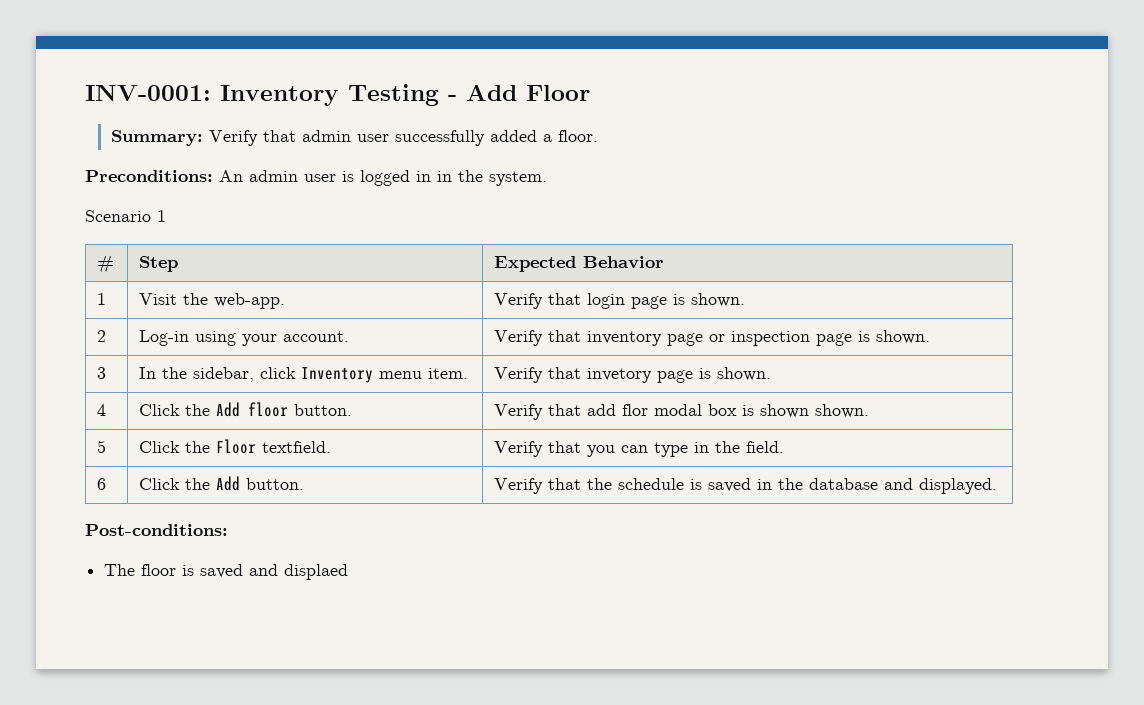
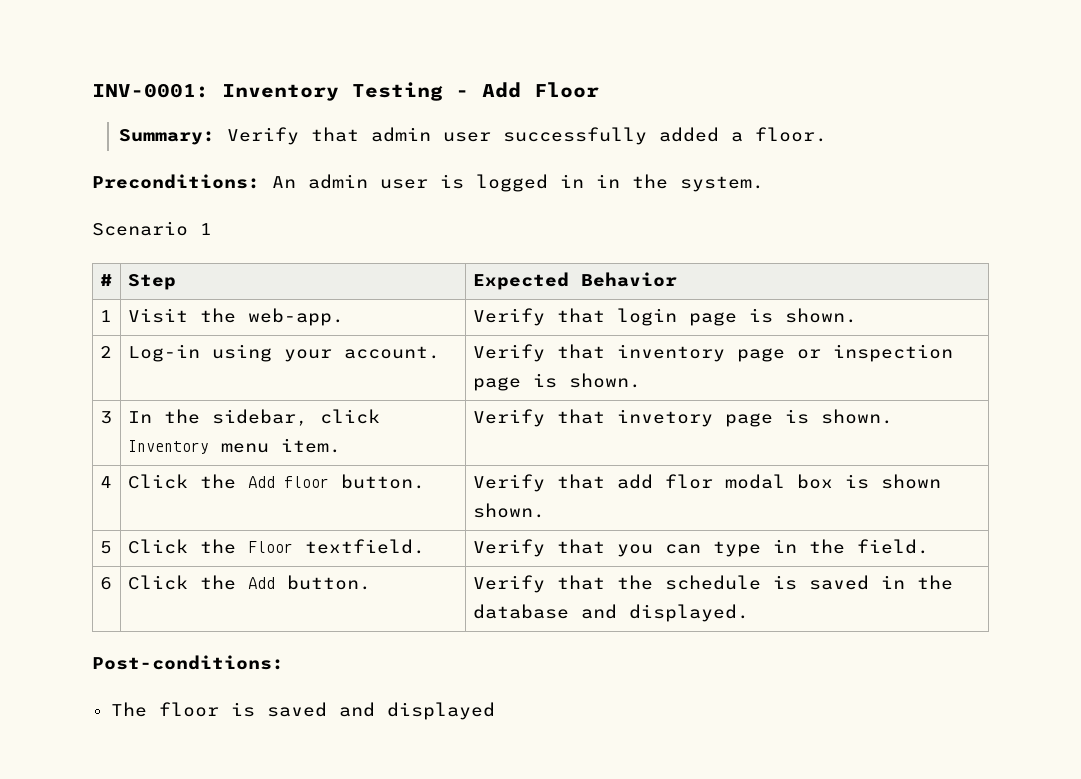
- The floor is saved and displaed
+ The floor is saved and displayed

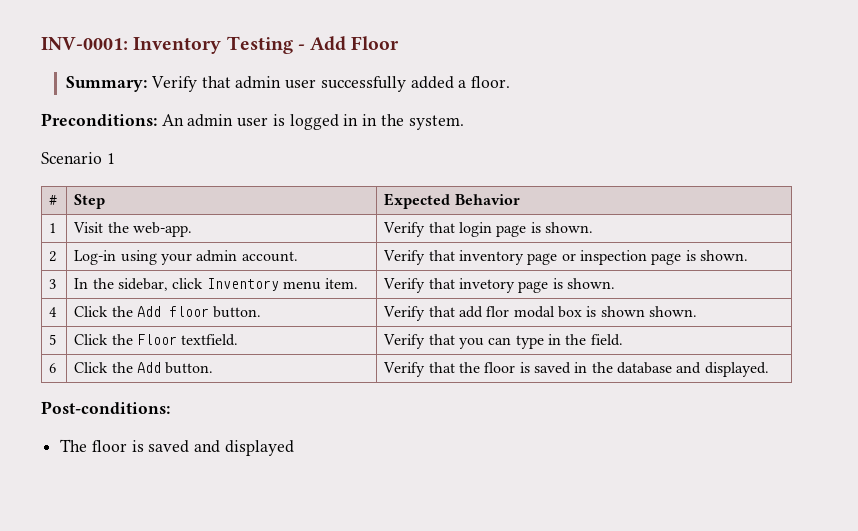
- 2 | Log-in using your account. | Verify that inventory page or inspection page is shown.
+ 2 | Log-in using your admin account. | Verify that inventory page or inspection page is shown.
- 6 | Click the Add button. | Verify that the schedule is saved in the database and displayed.
+ 6 | Click the Add button. | Verify that the floor is saved in the database and displayed.

